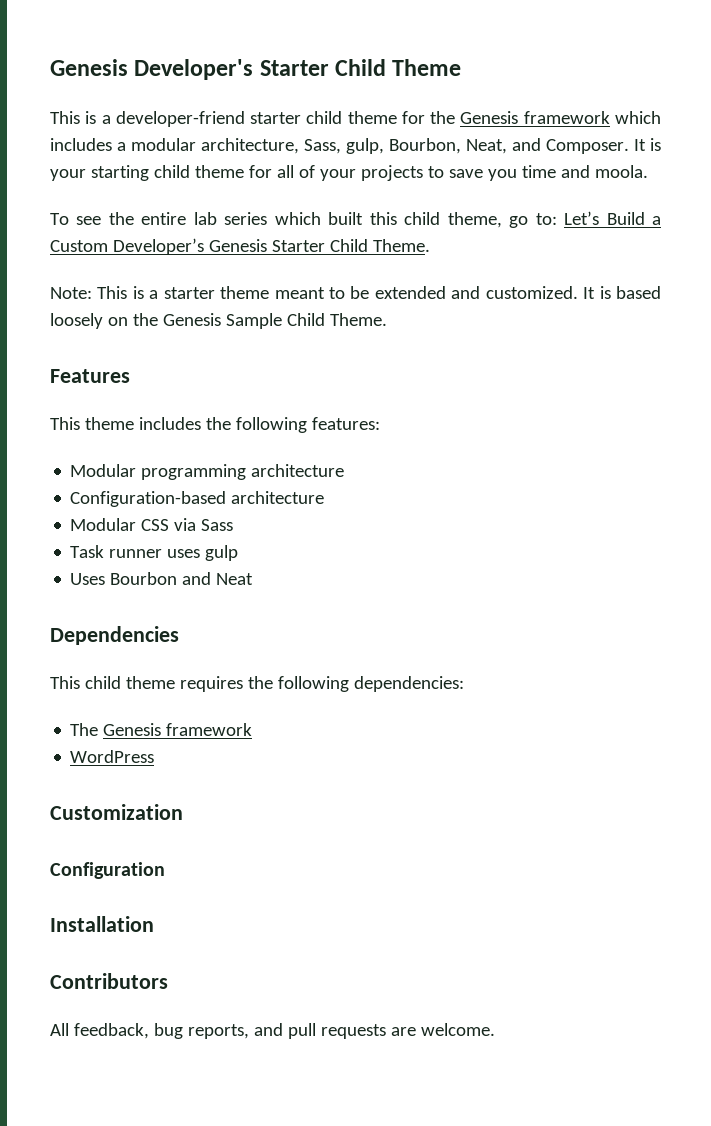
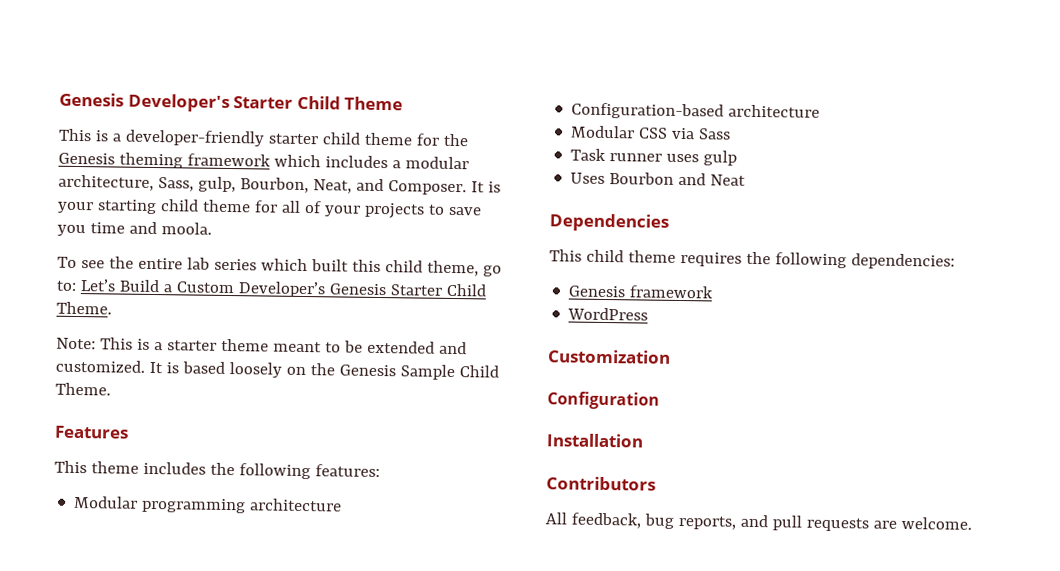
- This is a developer-friend starter child theme for the Genesis framework which includes a modular architecture, Sass, gulp, Bourbon, Neat, and Composer.
+ This is a developer-friendly starter child theme for the Genesis theming framework which includes a modular architecture, Sass, gulp, Bourbon, Neat, and Composer.
- The Genesis framework
+ Genesis framework

